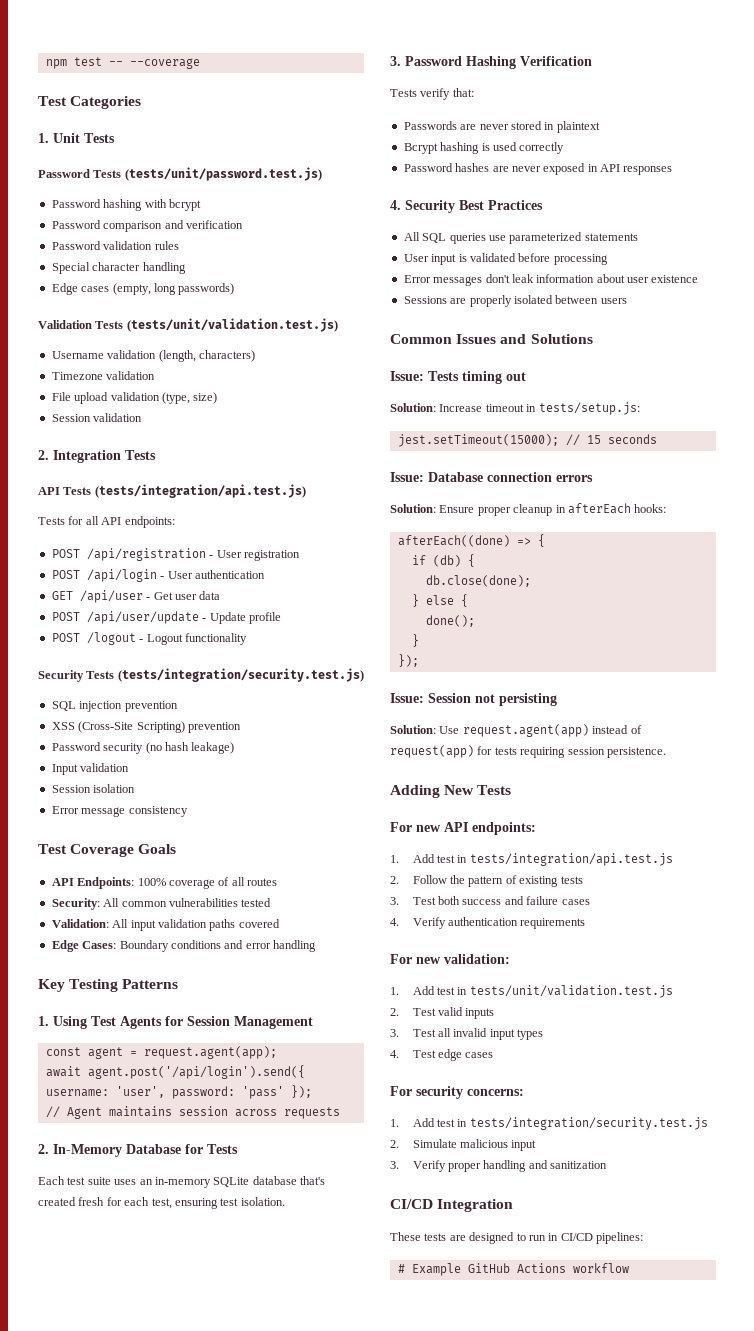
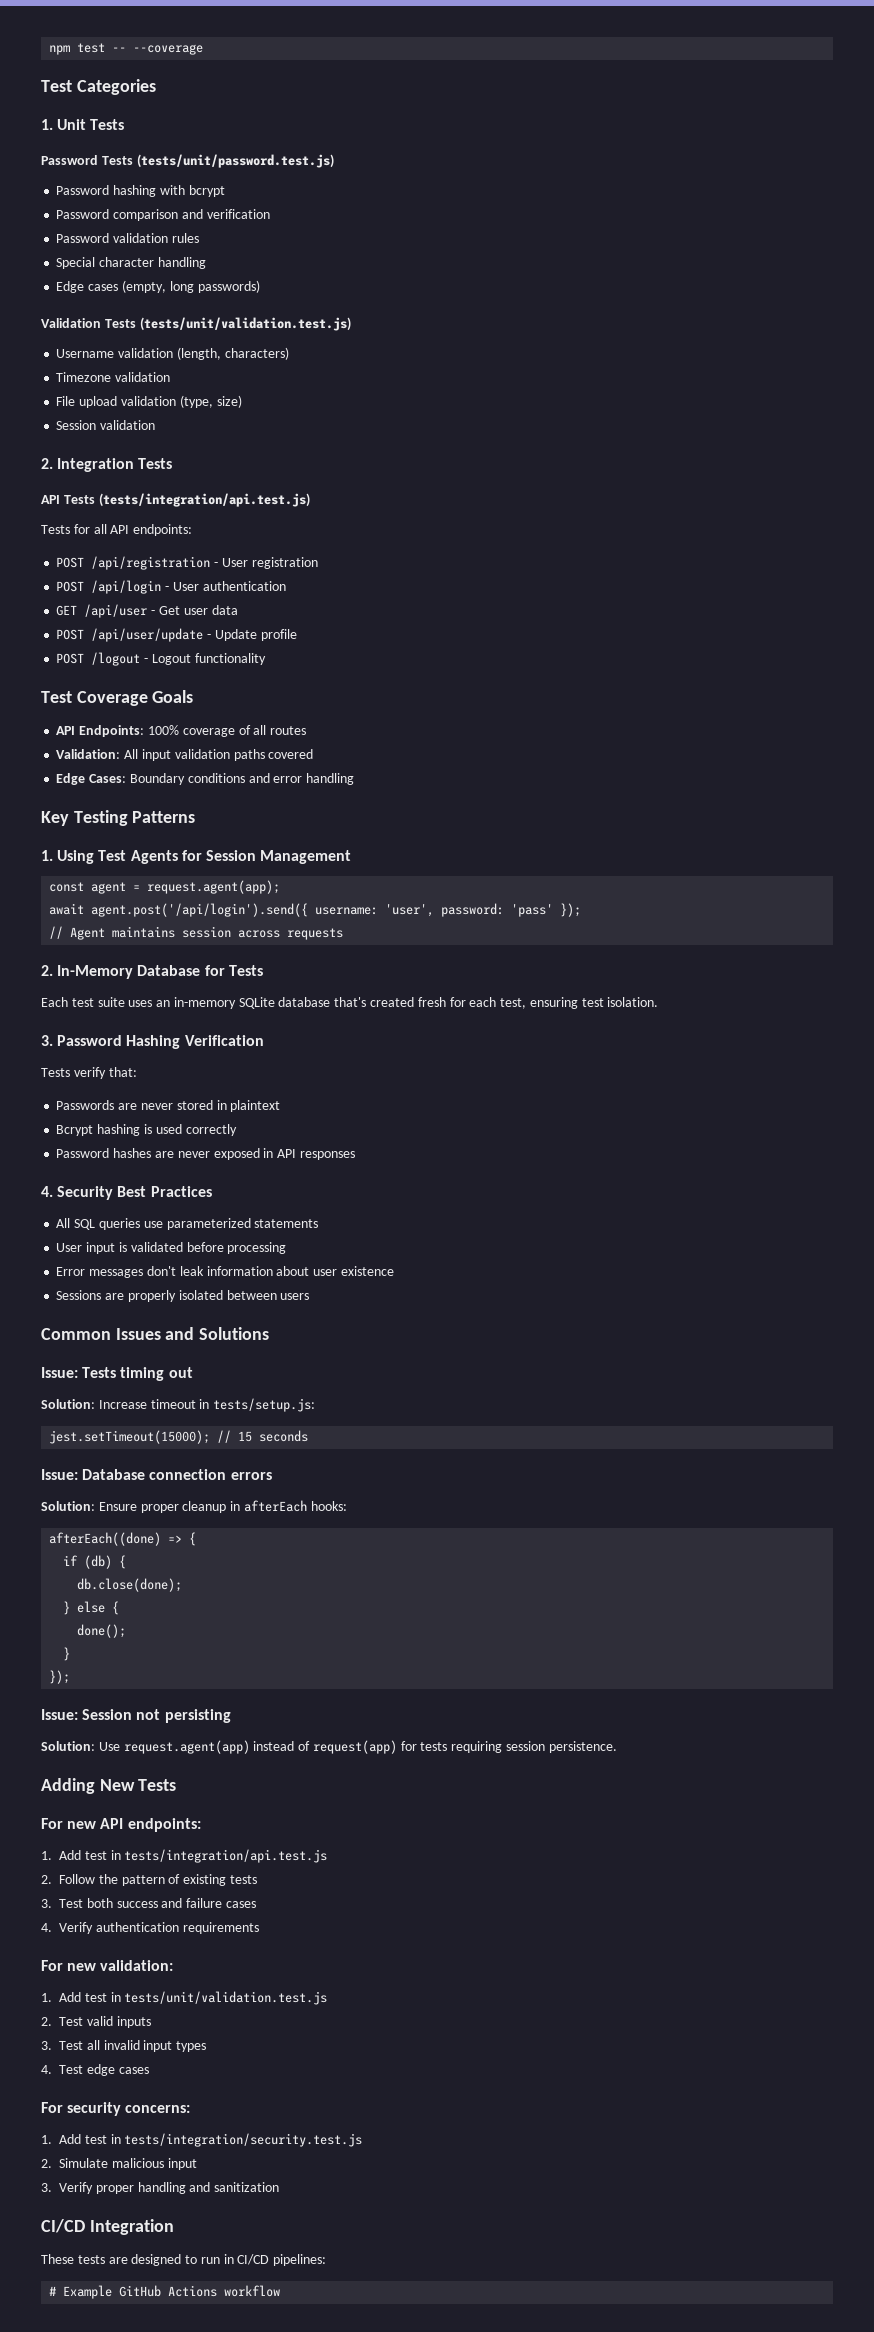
- Security Tests (tests/integration/security.test.js)
- SQL injection prevention
- XSS (Cross-Site Scripting) prevention
- Password security (no hash leakage)
- Input validation
- Session isolation
- Error message consistency
- Security: All common vulnerabilities tested

